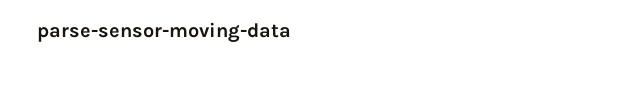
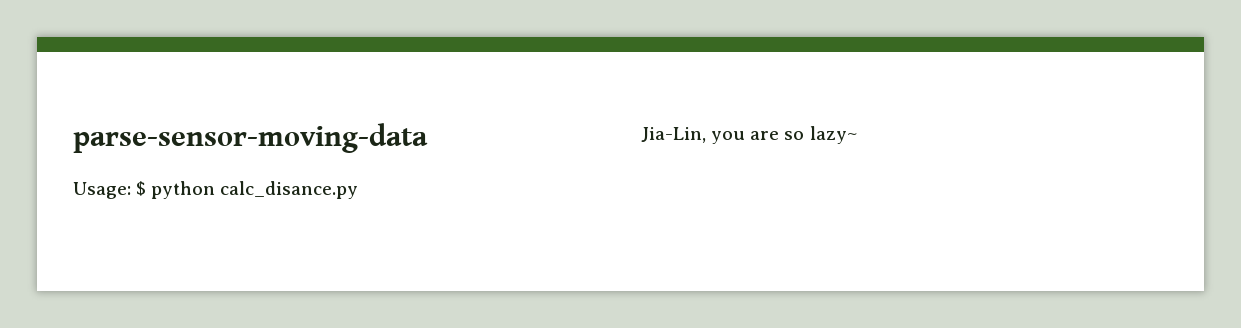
+ Usage: $ python calc_disance.py
+ Jia-Lin, you are so lazy~

